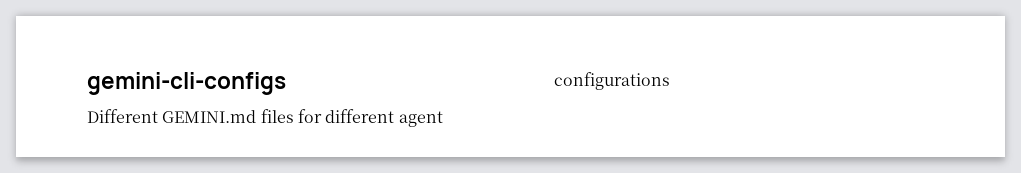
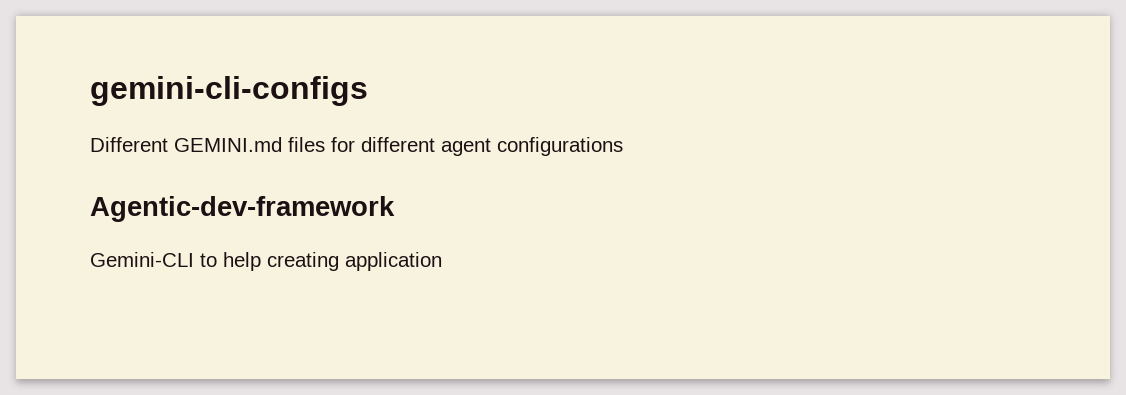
+ Agentic-dev-framework
+ Gemini-CLI to help creating application

